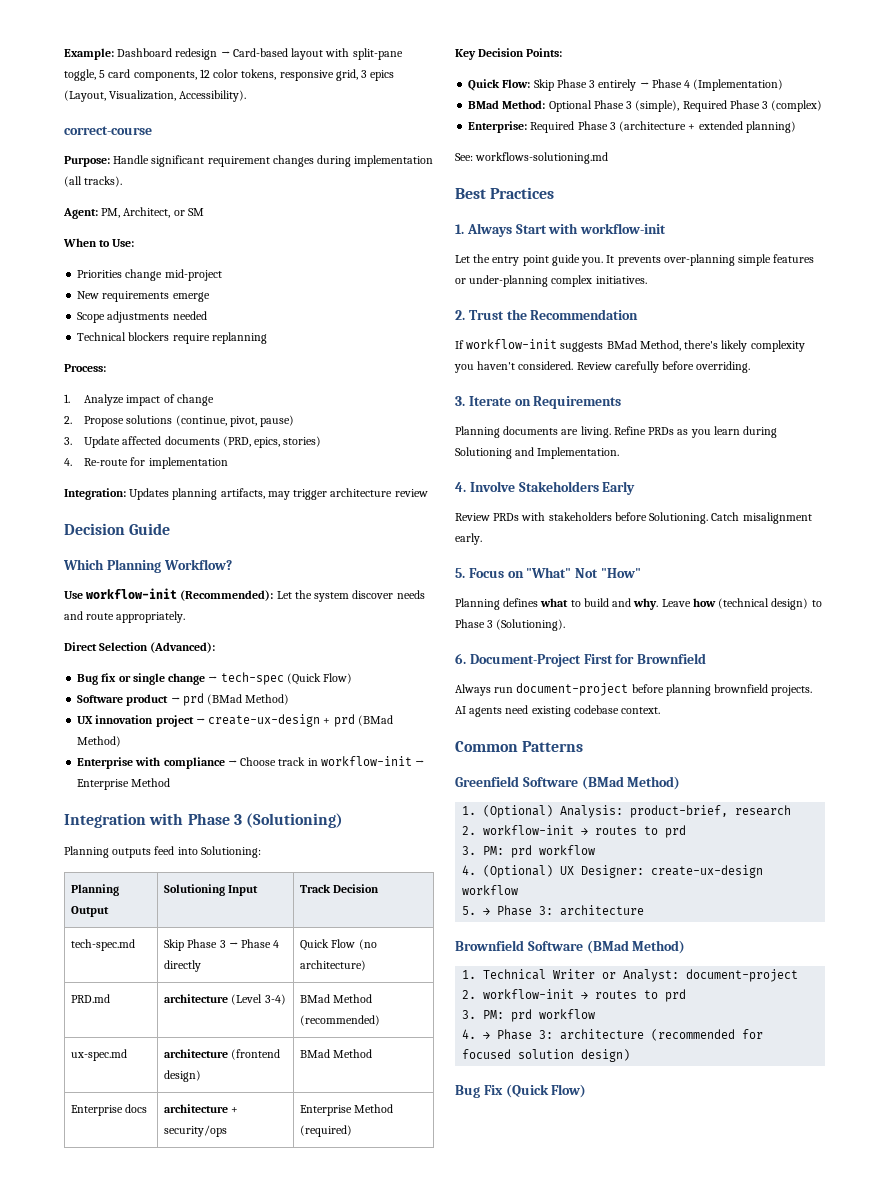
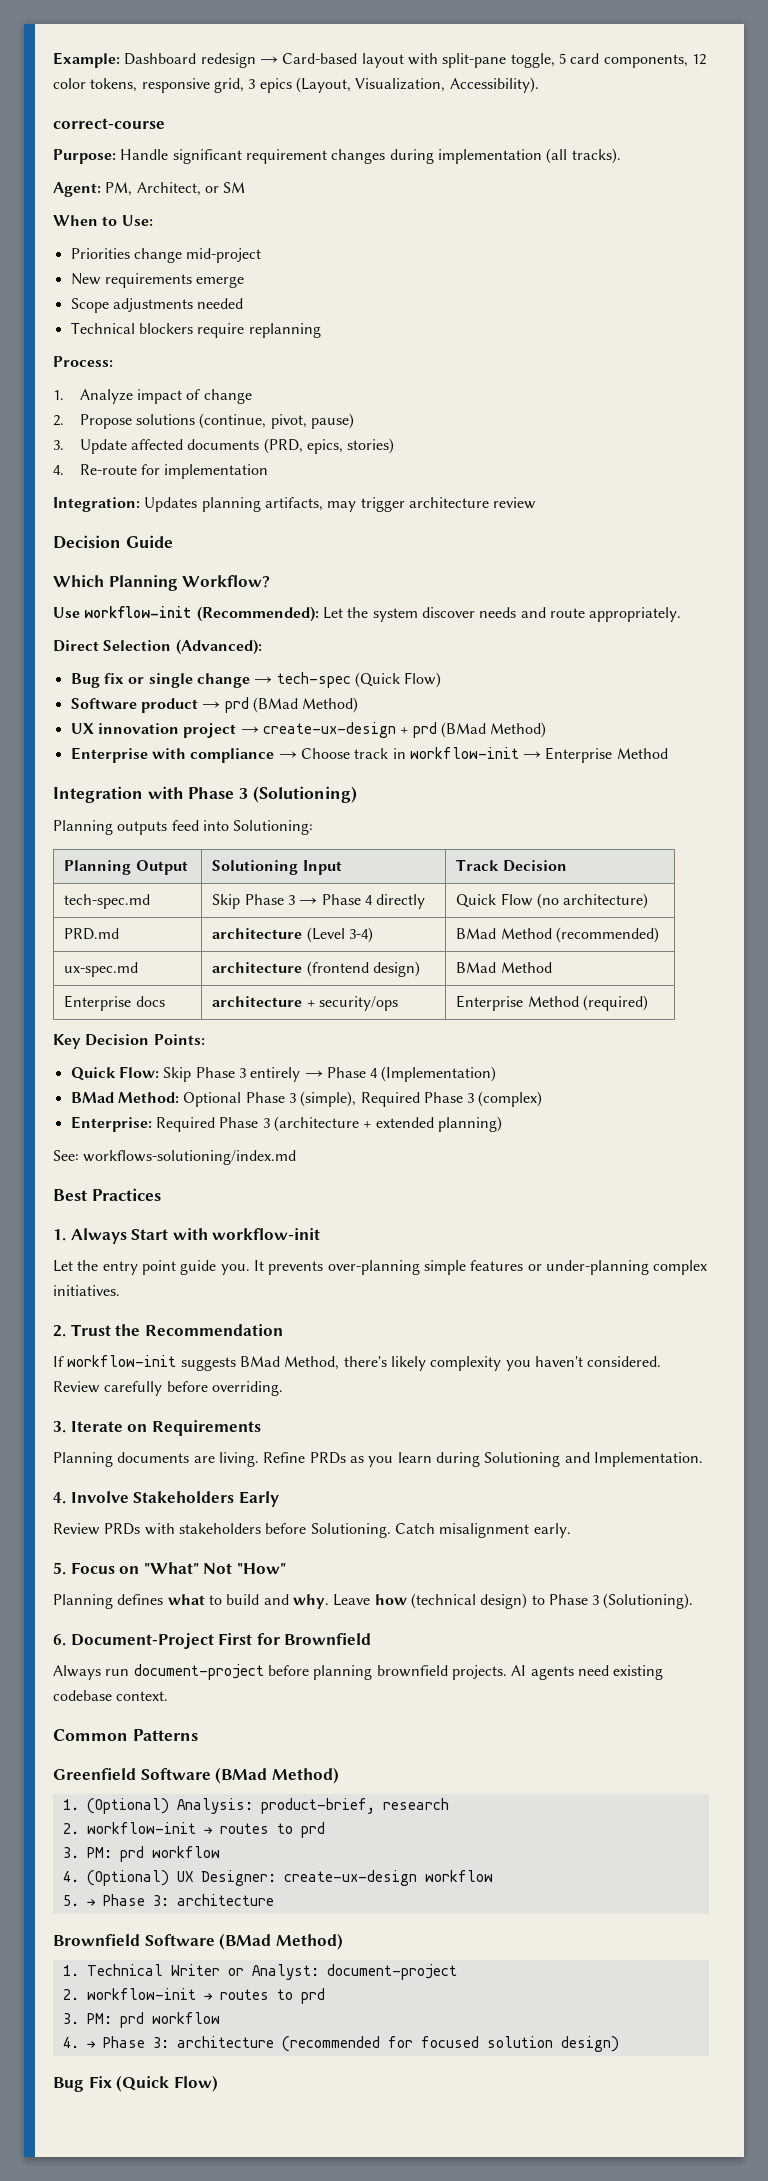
- See: workflows-solutioning.md
+ See: workflows-solutioning/index.md

